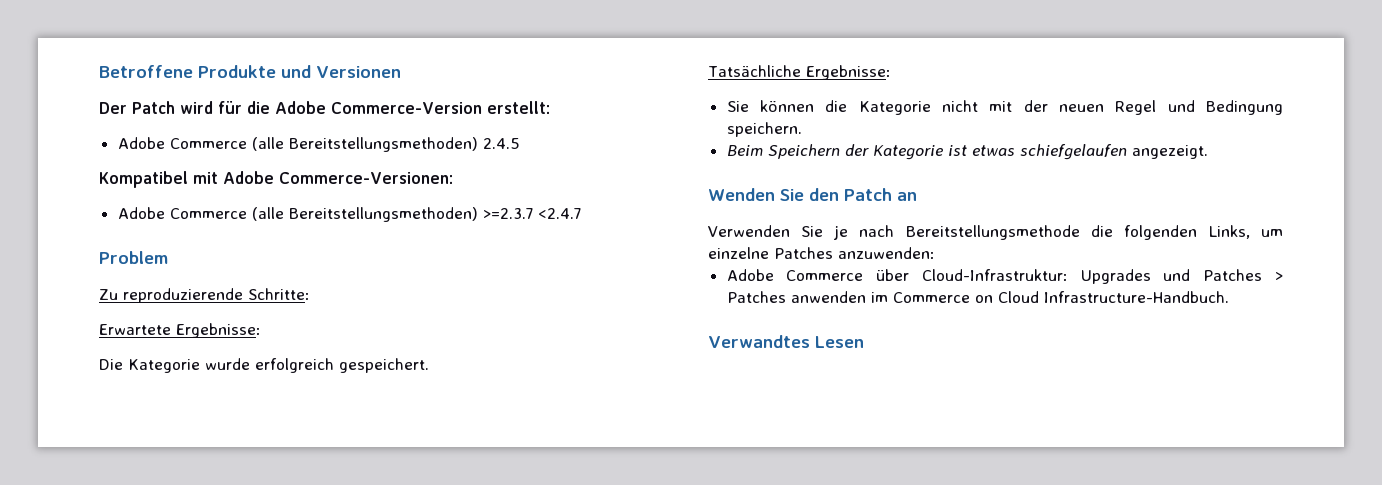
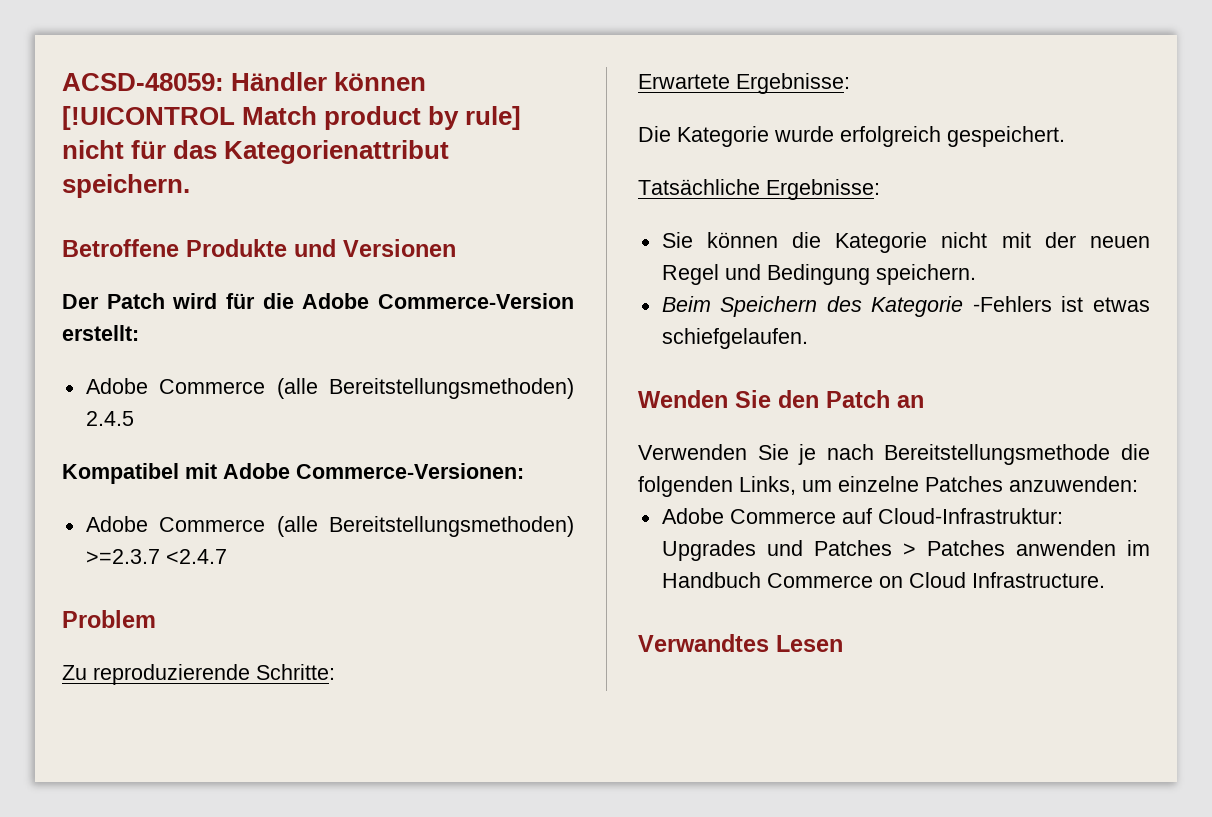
+ ACSD-48059: Händler können [!UICONTROL Match product by rule] nicht für das Kategorienattribut speichern.
- Beim Speichern der Kategorie ist etwas schiefgelaufen angezeigt.
+ Beim Speichern des Kategorie -Fehlers ist etwas schiefgelaufen.
- Adobe Commerce über Cloud-Infrastruktur: Upgrades und Patches > Patches anwenden im Commerce on Cloud Infrastructure-Handbuch.
+ Adobe Commerce auf Cloud-Infrastruktur: Upgrades und Patches > Patches anwenden im Handbuch Commerce on Cloud Infrastructure.

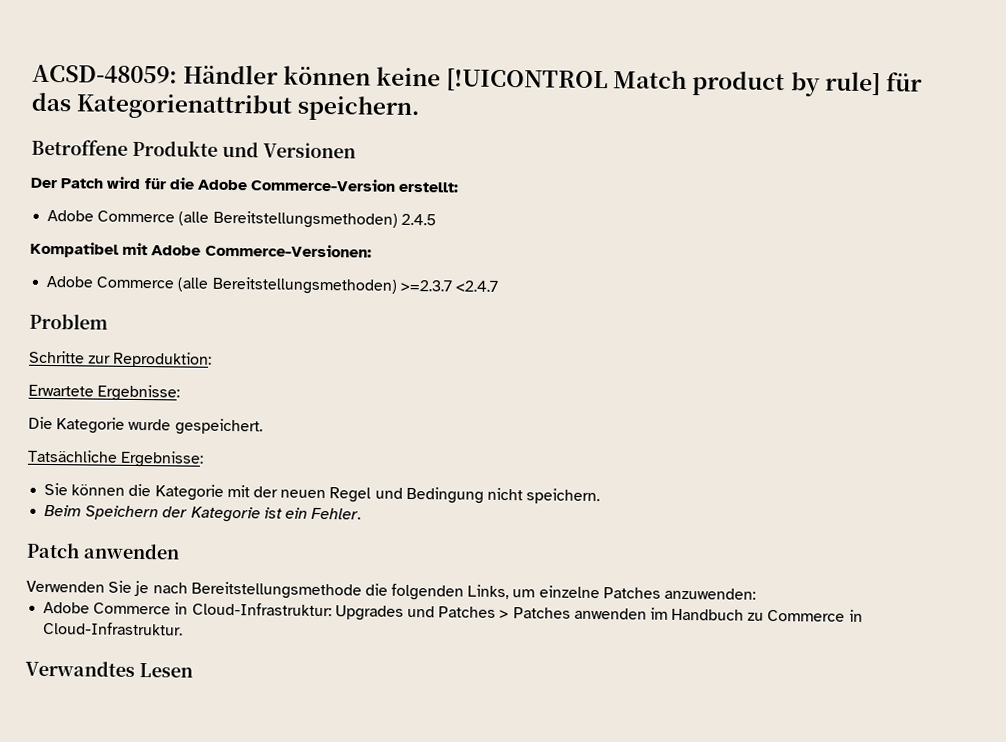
- ACSD-48059: Händler können [!UICONTROL Match product by rule] nicht für das Kategorienattribut speichern.
+ ACSD-48059: Händler können keine [!UICONTROL Match product by rule] für das Kategorienattribut speichern.
- Zu reproduzierende Schritte:
+ Schritte zur Reproduktion:
- Die Kategorie wurde erfolgreich gespeichert.
+ Die Kategorie wurde gespeichert.
- Sie können die Kategorie nicht mit der neuen Regel und Bedingung speichern.
+ Sie können die Kategorie mit der neuen Regel und Bedingung nicht speichern.
- Beim Speichern des Kategorie -Fehlers ist etwas schiefgelaufen.
- Wenden Sie den Patch an
+ Beim Speichern der Kategorie ist ein Fehler.
+ Patch anwenden
- Adobe Commerce auf Cloud-Infrastruktur: Upgrades und Patches > Patches anwenden im Handbuch Commerce on Cloud Infrastructure.
+ Adobe Commerce in Cloud-Infrastruktur: Upgrades und Patches > Patches anwenden im Handbuch zu Commerce in Cloud-Infrastruktur.

